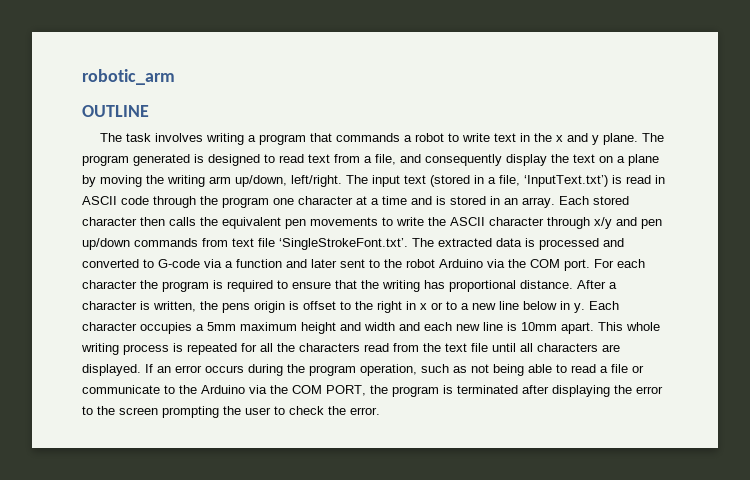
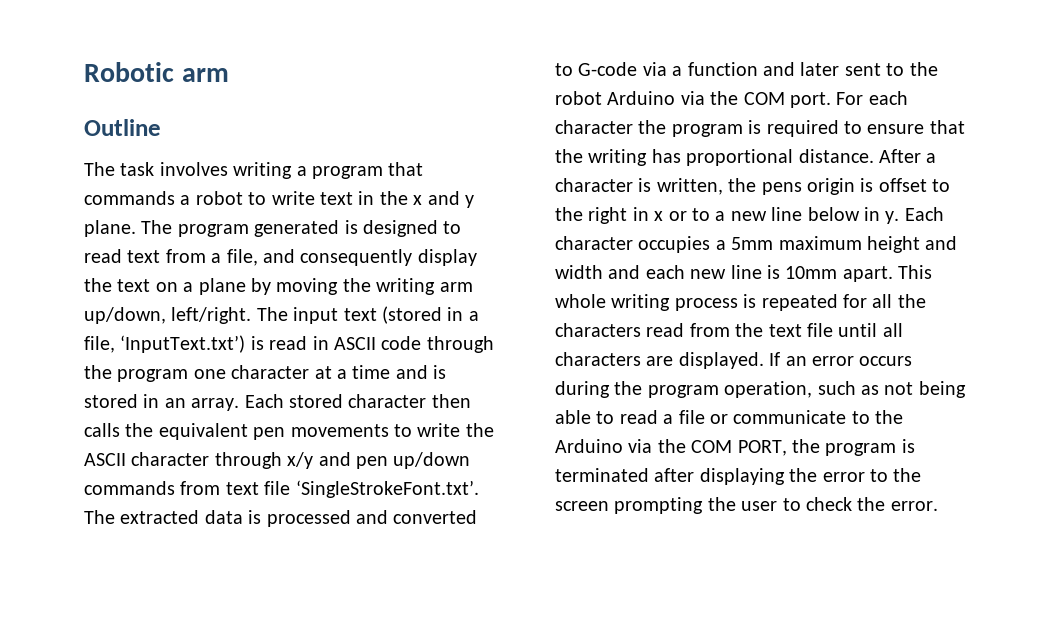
- robotic_arm
- OUTLINE
+ Robotic arm
+ Outline

